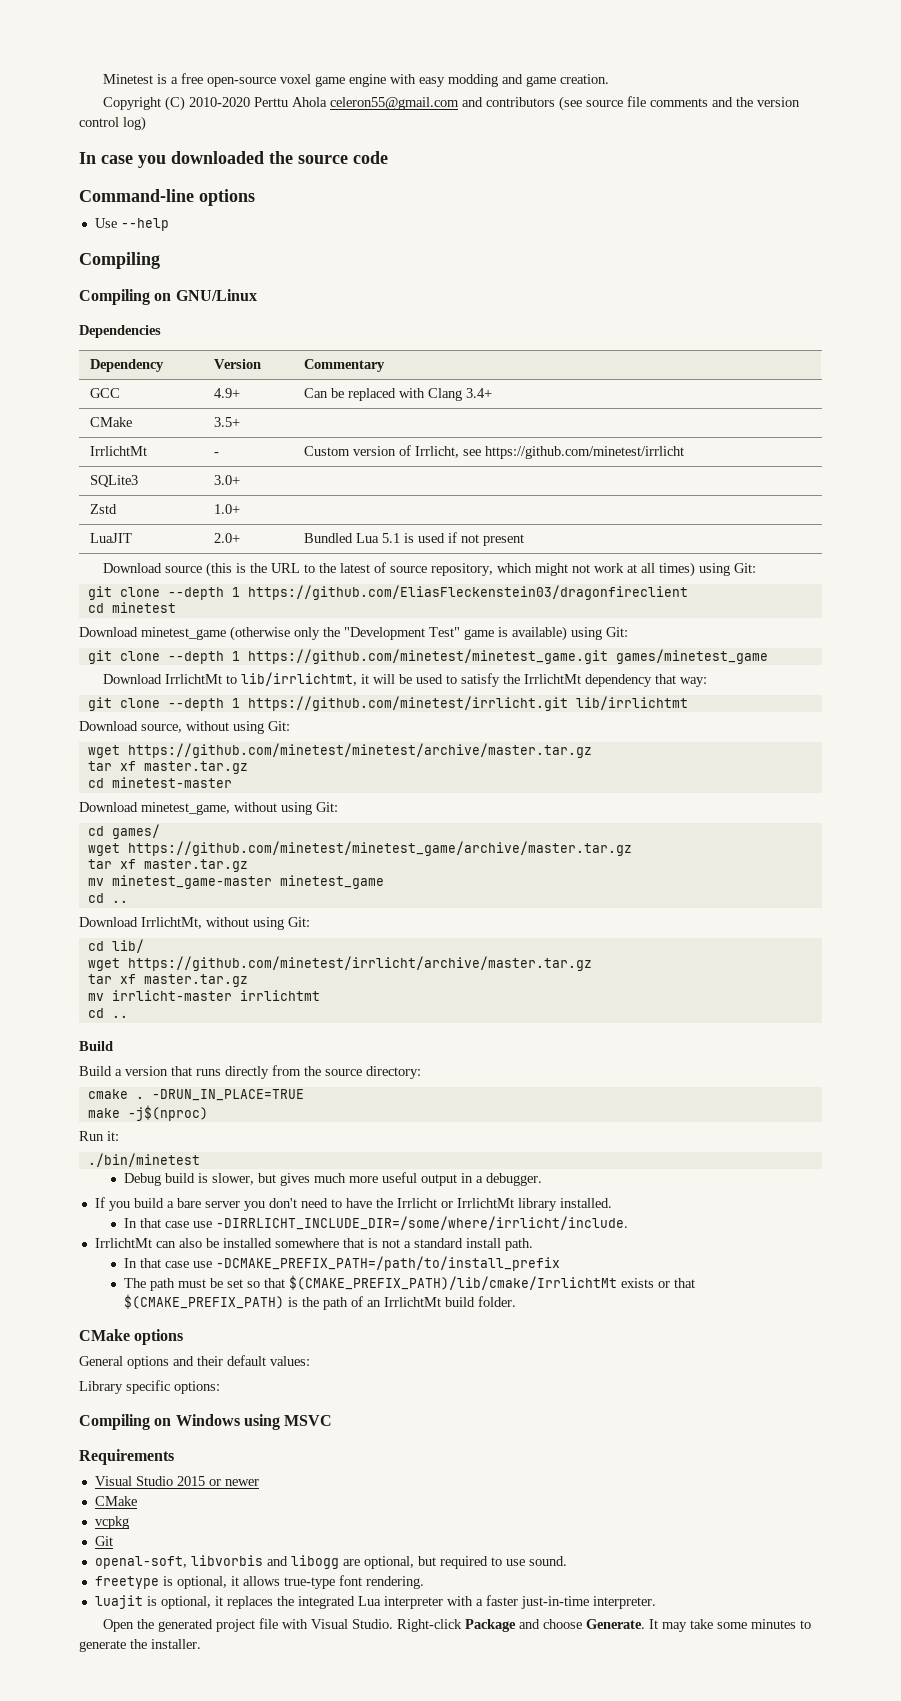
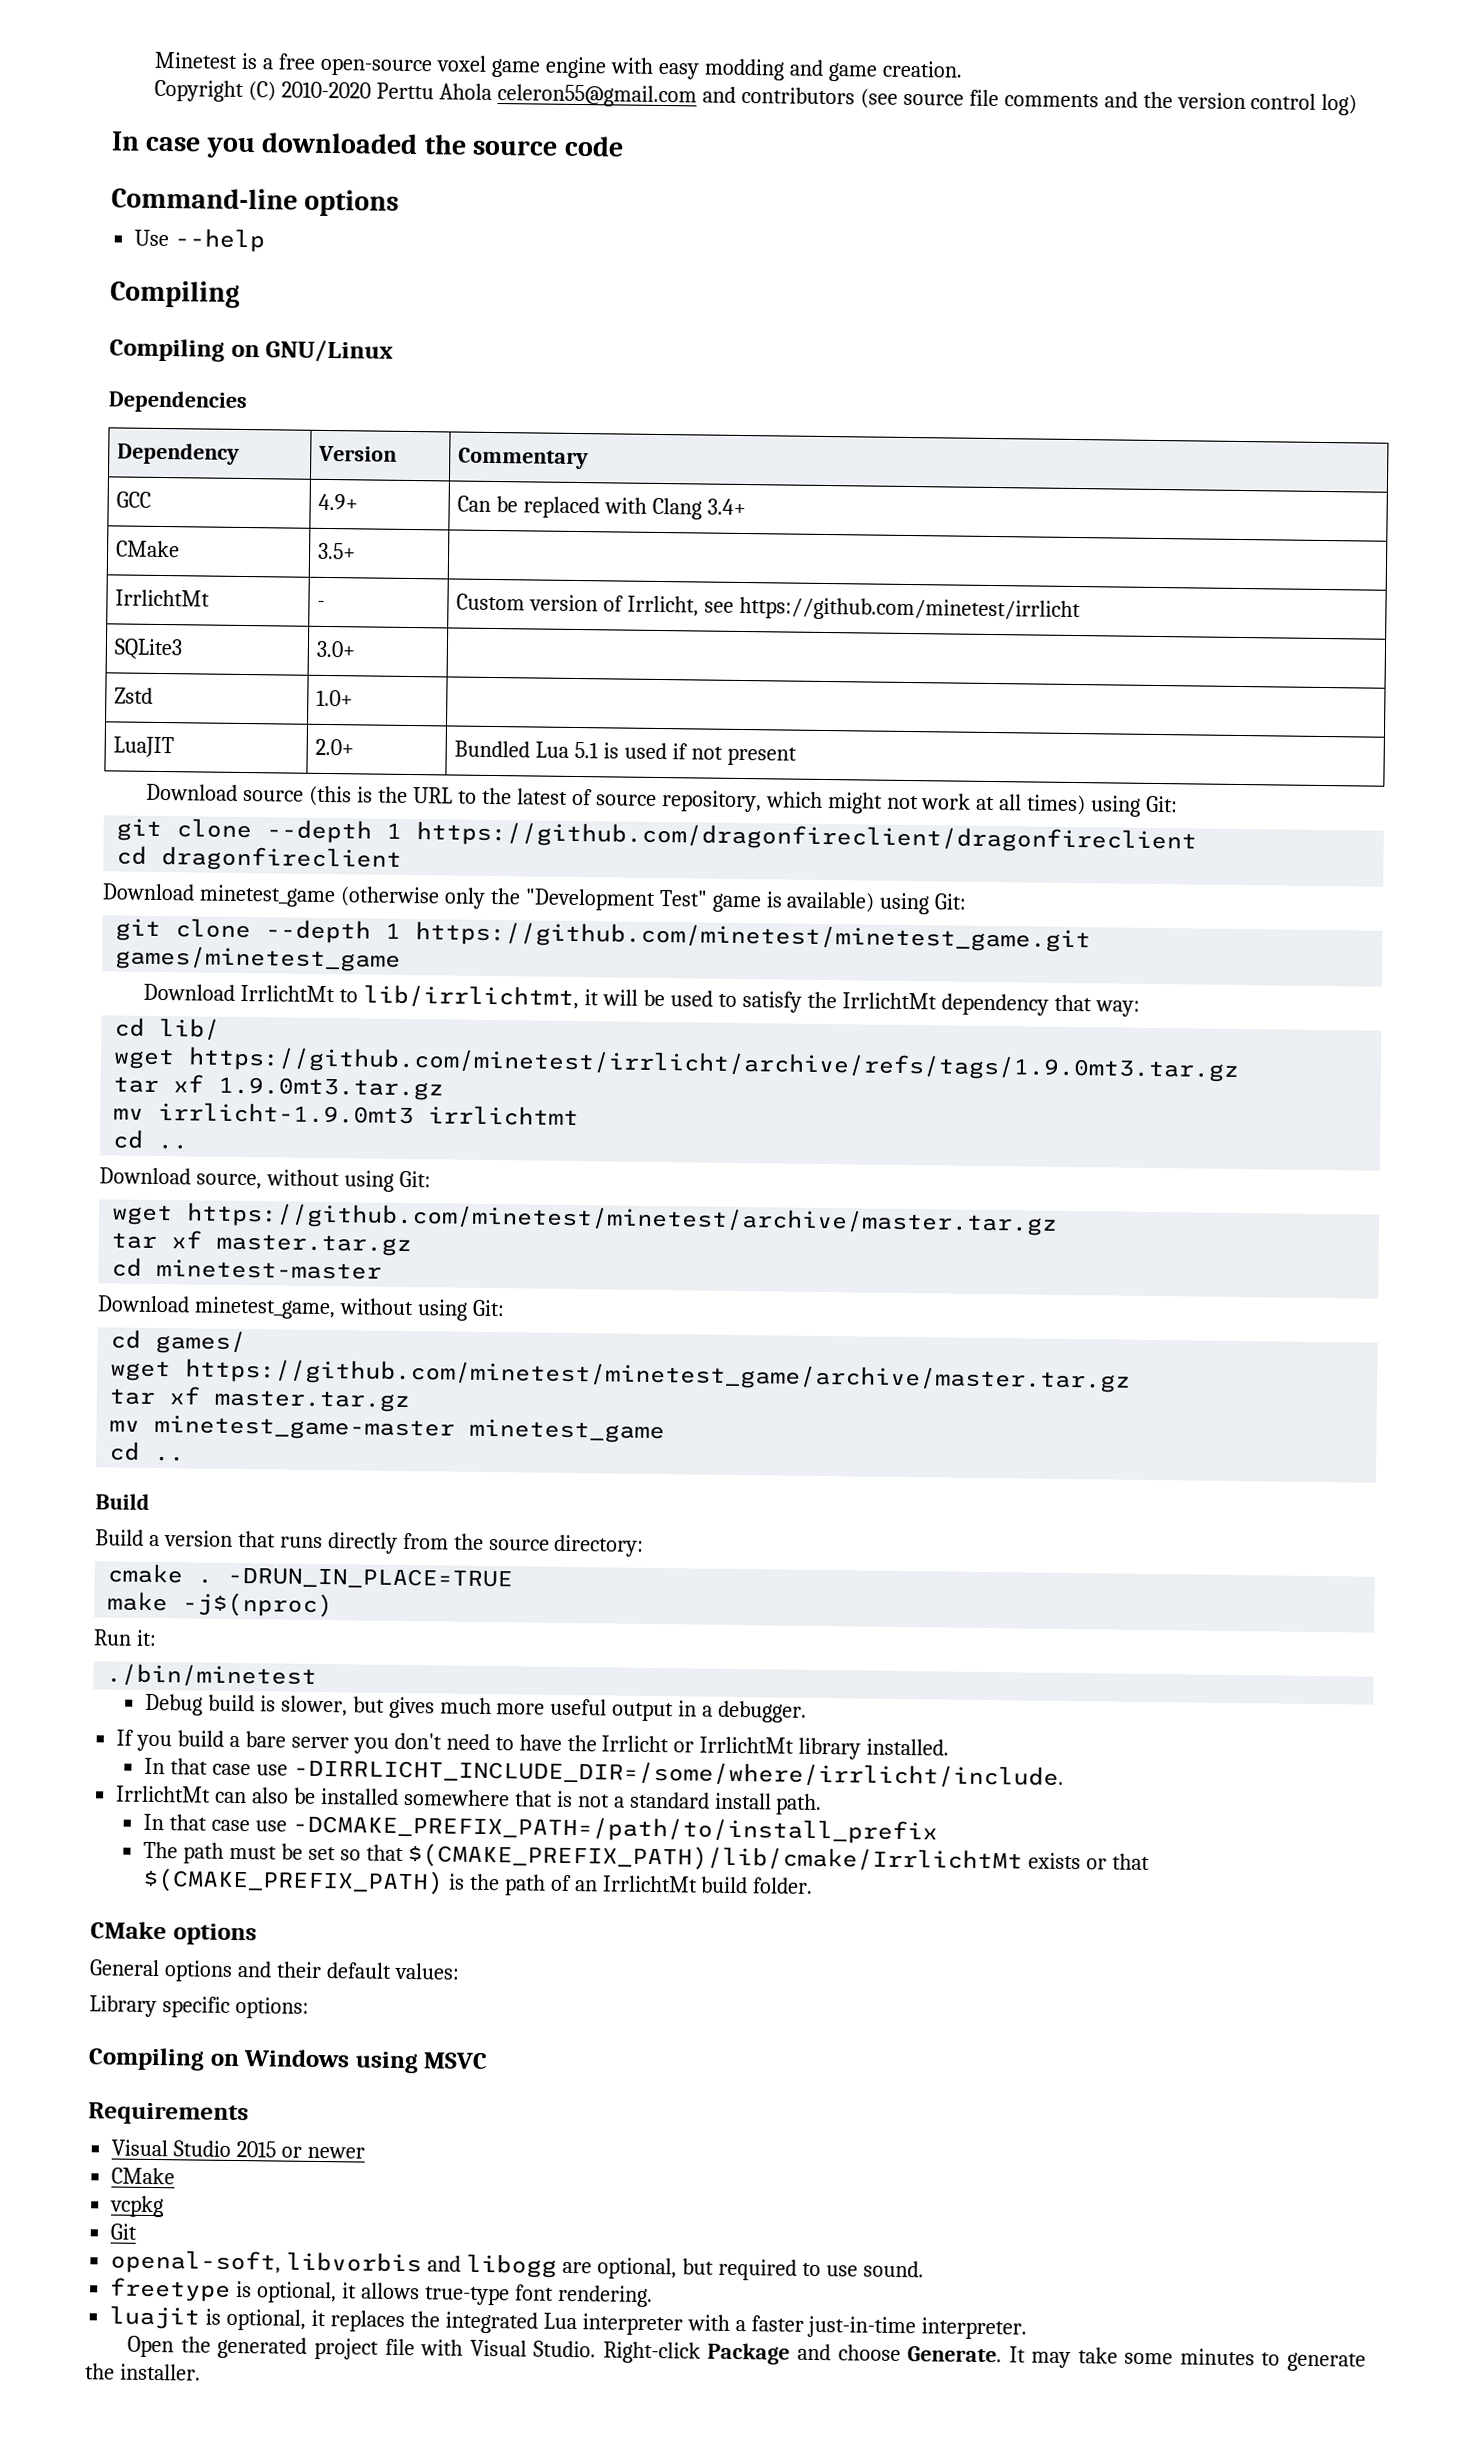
- git clone --depth 1 https://github.com/EliasFleckenstein03/dragonfireclient
- cd minetest
+ git clone --depth 1 https://github.com/dragonfireclient/dragonfireclient
+ cd dragonfireclient
- git clone --depth 1 https://github.com/minetest/irrlicht.git lib/irrlichtmt
+ cd lib/
+ wget https://github.com/minetest/irrlicht/archive/refs/tags/1.9.0mt3.tar.gz
+ tar xf 1.9.0mt3.tar.gz
+ mv irrlicht-1.9.0mt3 irrlichtmt
+ cd ..
- Download IrrlichtMt, without using Git:
- cd lib/
- wget https://github.com/minetest/irrlicht/archive/master.tar.gz
- tar xf master.tar.gz
- mv irrlicht-master irrlichtmt
- cd ..

